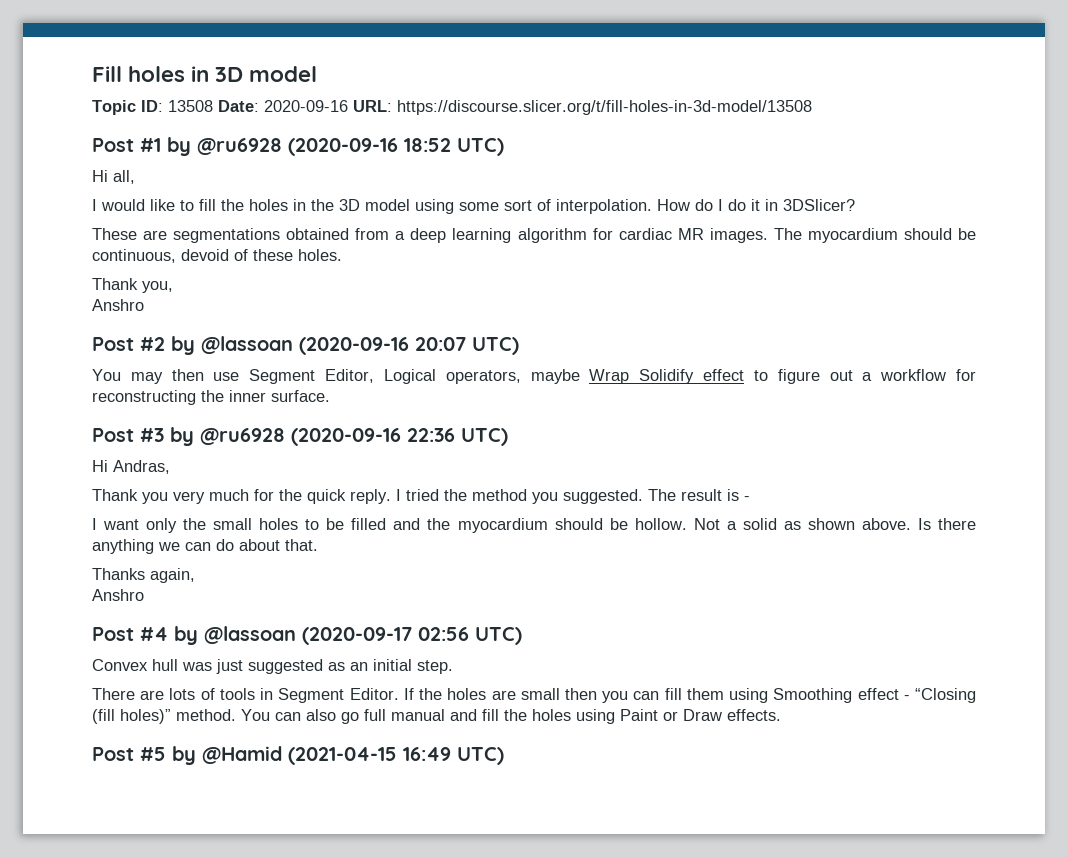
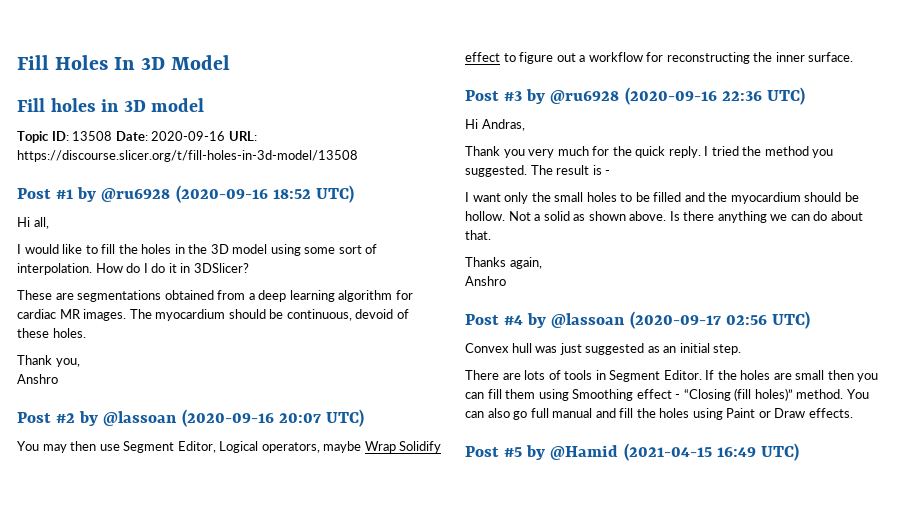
+ Fill Holes In 3D Model

